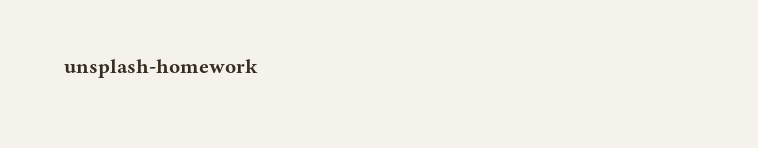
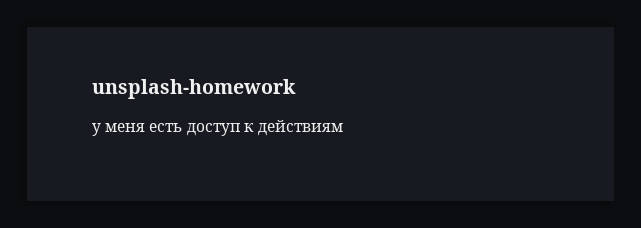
+ у меня есть доступ к действиям

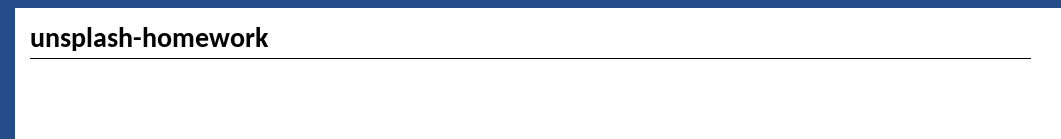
- у меня есть доступ к действиям

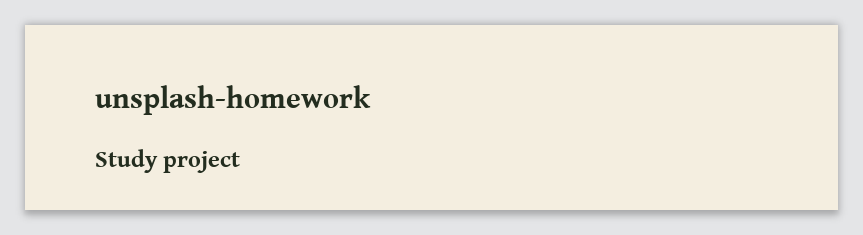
+ Study project

